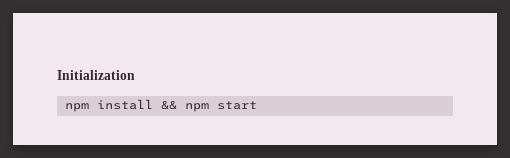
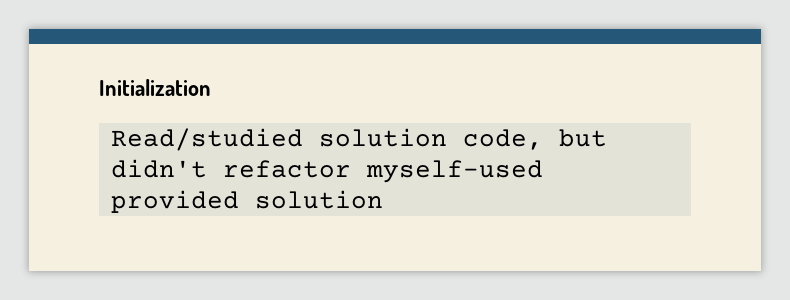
- npm install && npm start
+ Read/studied solution code, but didn't refactor myself-used provided solution

